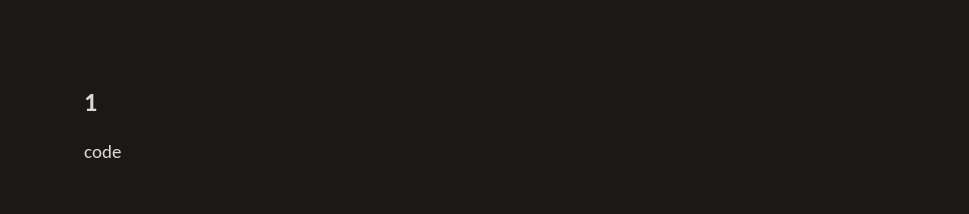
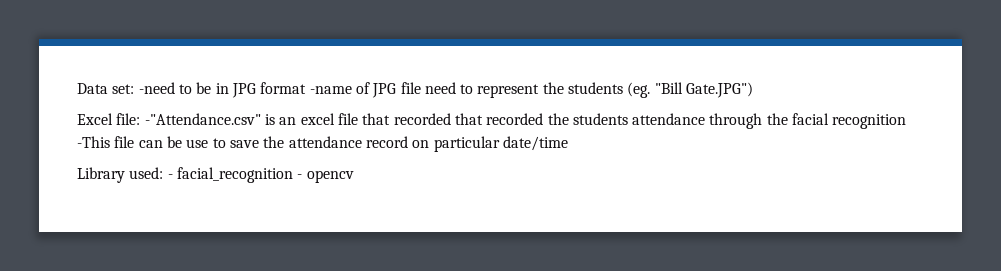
- 1
- code
+ Data set: -need to be in JPG format -name of JPG file need to represent the students (eg. "Bill Gate.JPG")
+ Excel file: -"Attendance.csv" is an excel file that recorded that recorded the students attendance through the facial recognition -This file can be use to save the attendance record on particular date/time
+ Library used: - facial_recognition - opencv

